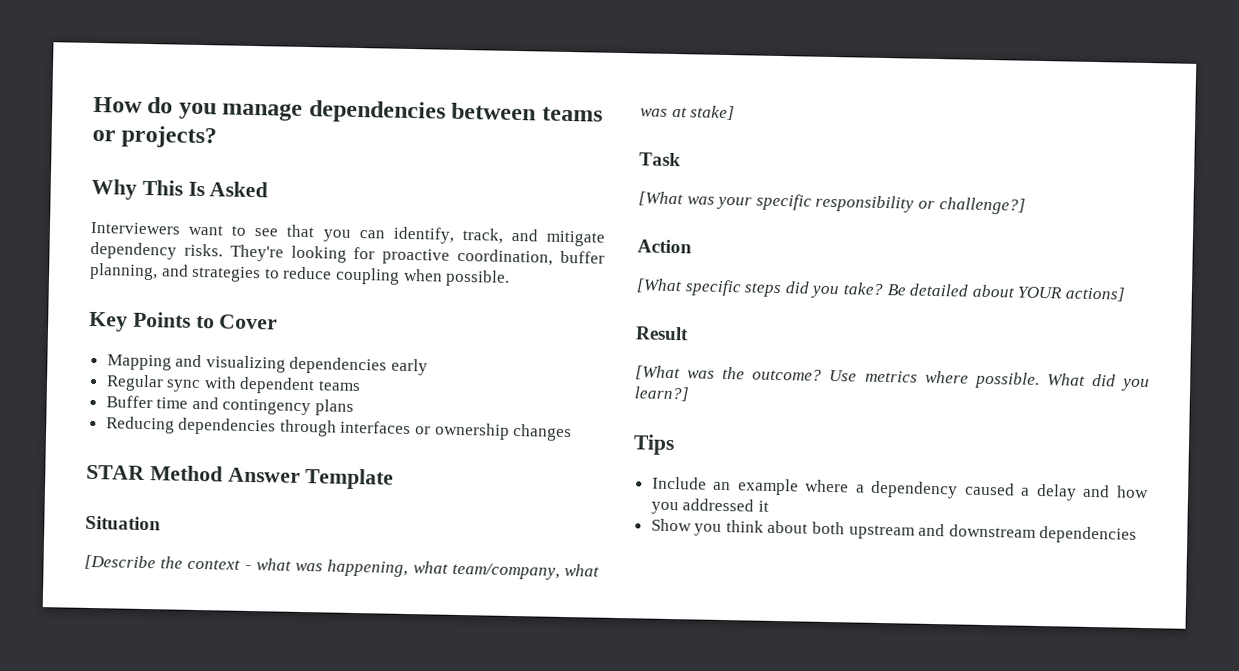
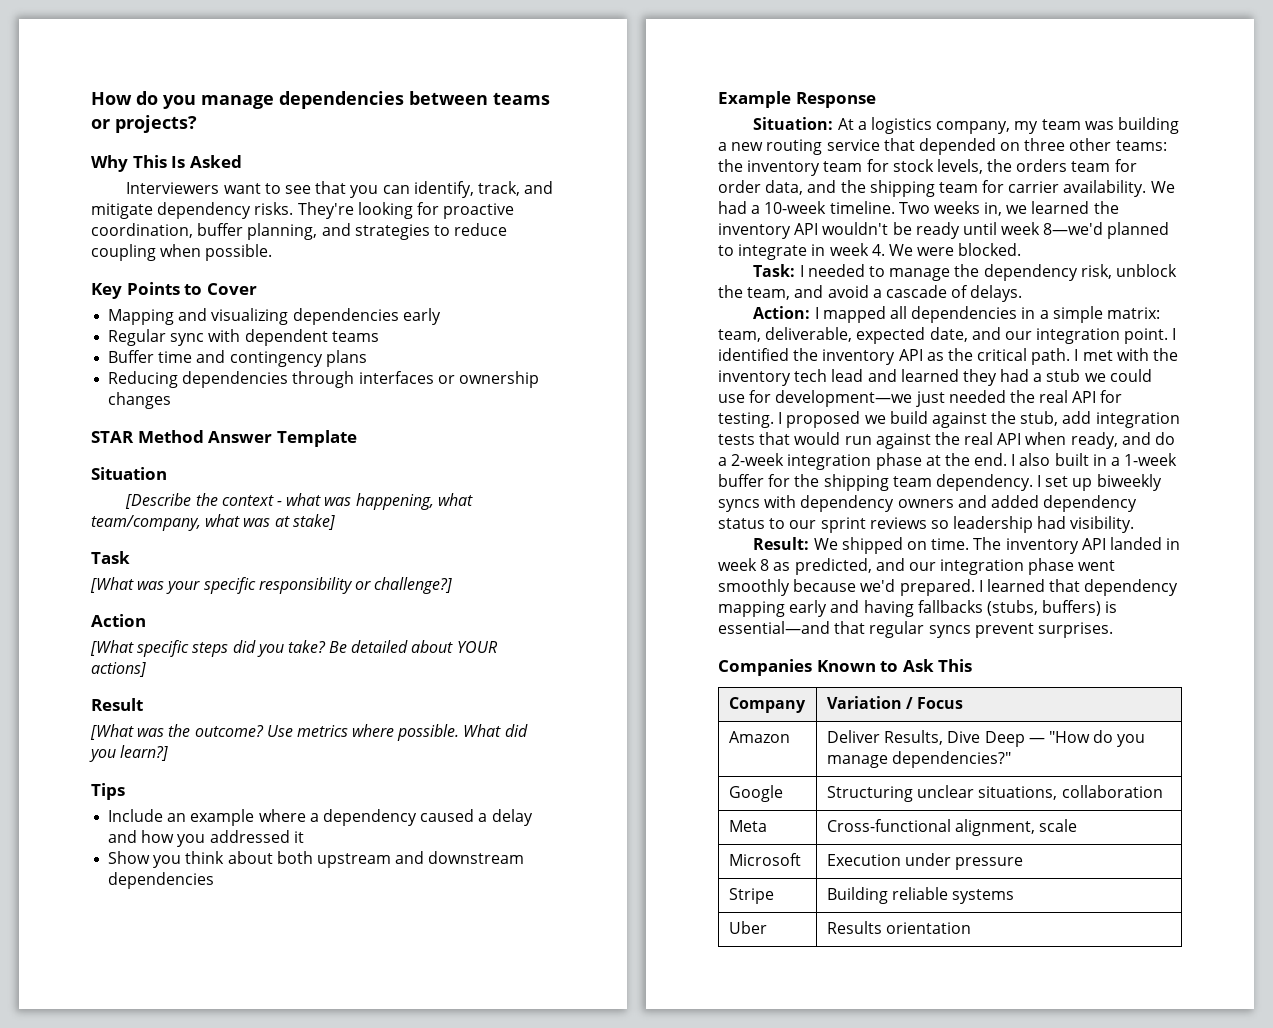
+ Example Response
+ Situation: At a logistics company, my team was building a new routing service that depended on three other teams: the inventory team for stock levels, the orders team for order data, and the shipping team for carrier availability. We had a 10-week timeline. Two weeks in, we learned the inventory API wouldn't be ready until week 8—we'd planned to integrate in week 4. We were blocked.
+ Task: I needed to manage the dependency risk, unblock the team, and avoid a cascade of delays.
+ Action: I mapped all dependencies in a simple matrix: team, deliverable, expected date, and our integration point. I identified the inventory API as the critical path. I met with the inventory tech lead and learned they had a stub we could use for development—we just needed the real API for testing. I proposed we build against the stub, add integration tests that would run against the real API when ready, and do a 2-week integration phase at the end. I also built in a 1-week buffer for the shipping team dependency. I set up biweekly syncs with dependency owners and added dependency status to our sprint reviews so leadership had visibility.
+ Result: We shipped on time. The inventory API landed in week 8 as predicted, and our integration phase went smoothly because we'd prepared. I learned that dependency mapping early and having fallbacks (stubs, buffers) is essential—and that regular syncs prevent surprises.
+ Companies Known to Ask This
+ Company | Variation / Focus
+ Amazon | Deliver Results, Dive Deep — "How do you manage dependencies?"
+ Google | Structuring unclear situations, collaboration
+ Meta | Cross-functional alignment, scale
+ Microsoft | Execution under pressure
+ Stripe | Building reliable systems
+ Uber | Results orientation

